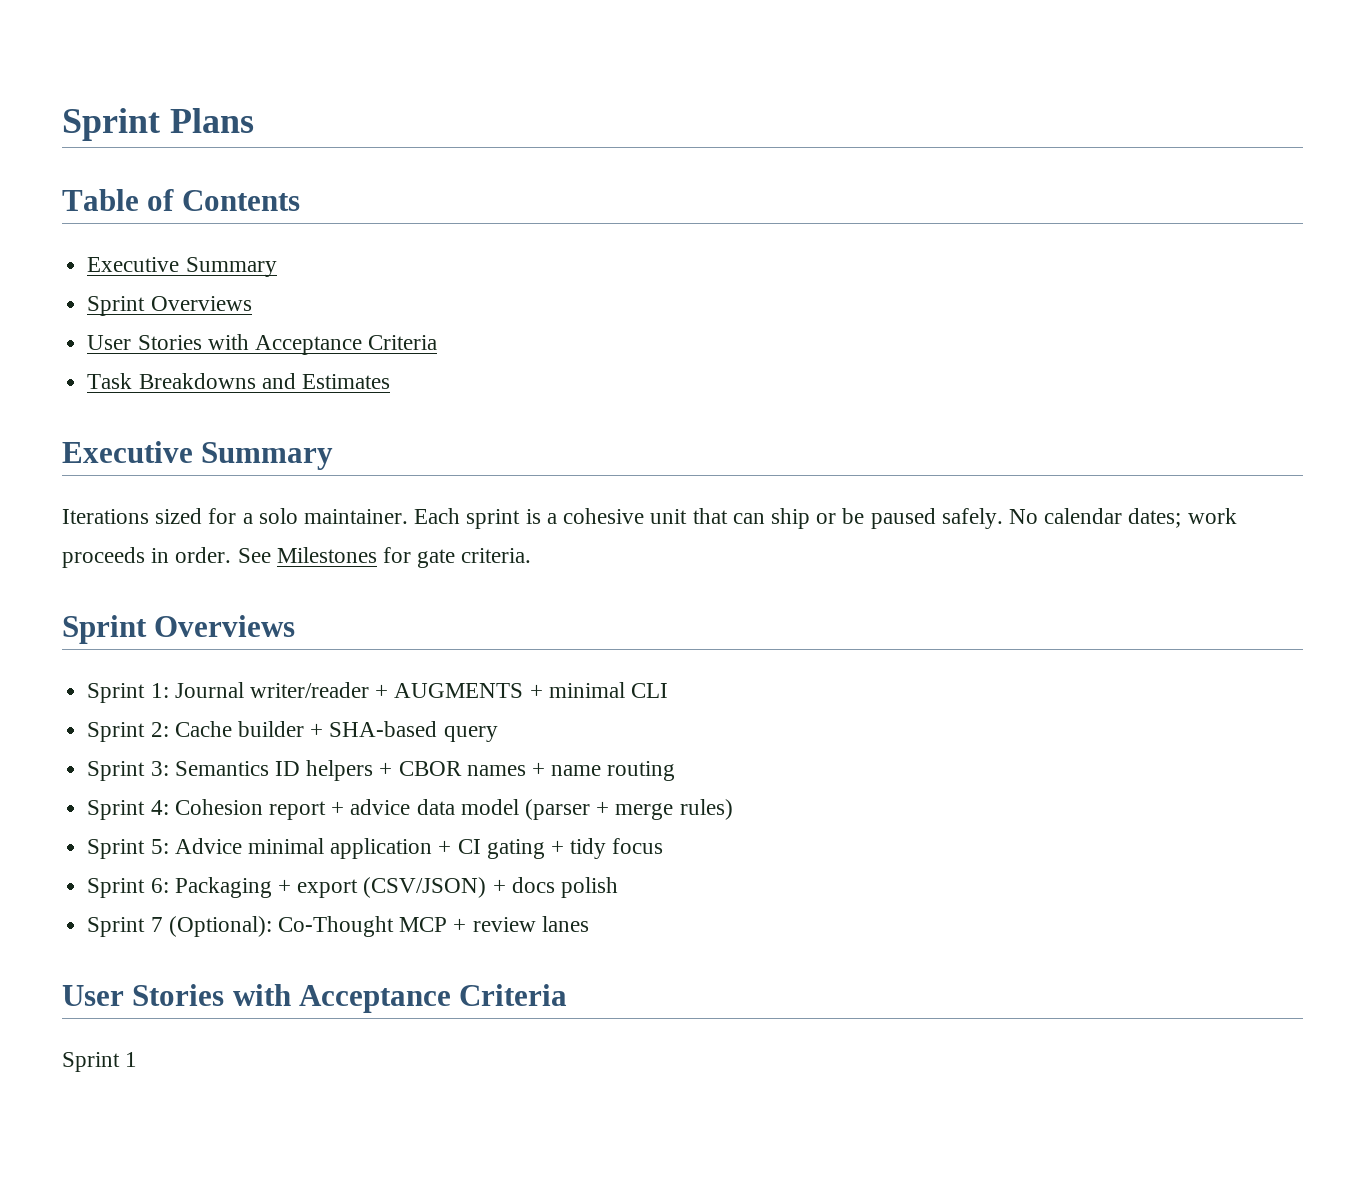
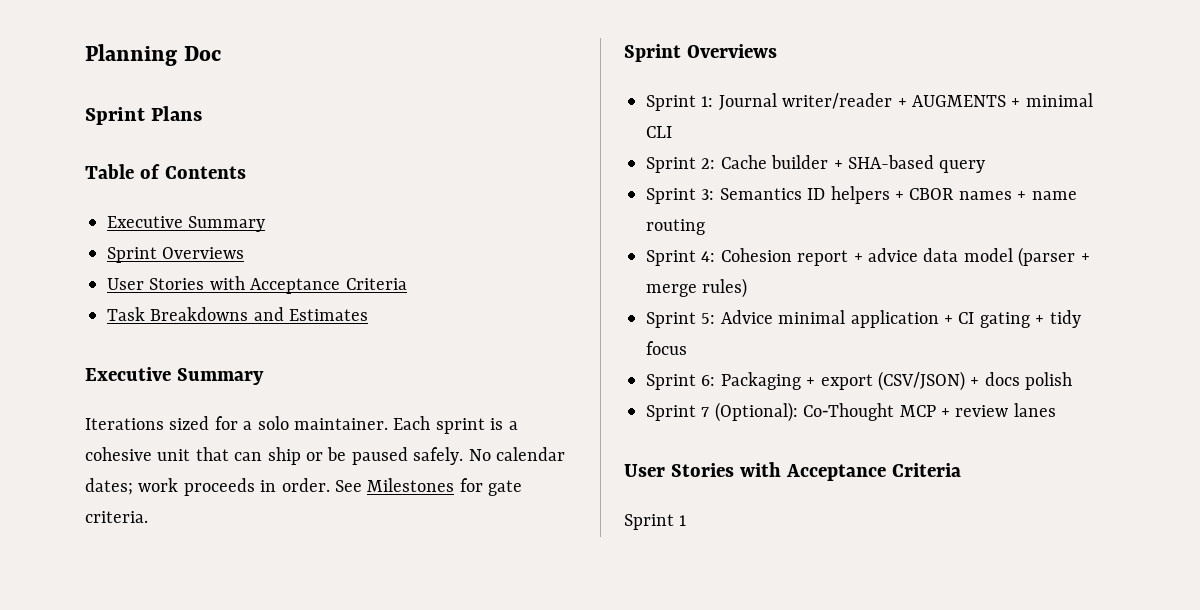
+ Planning Doc

